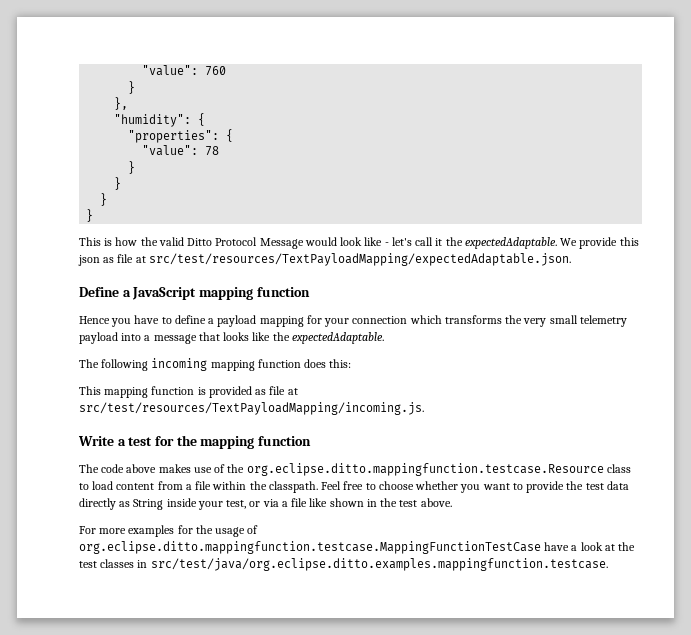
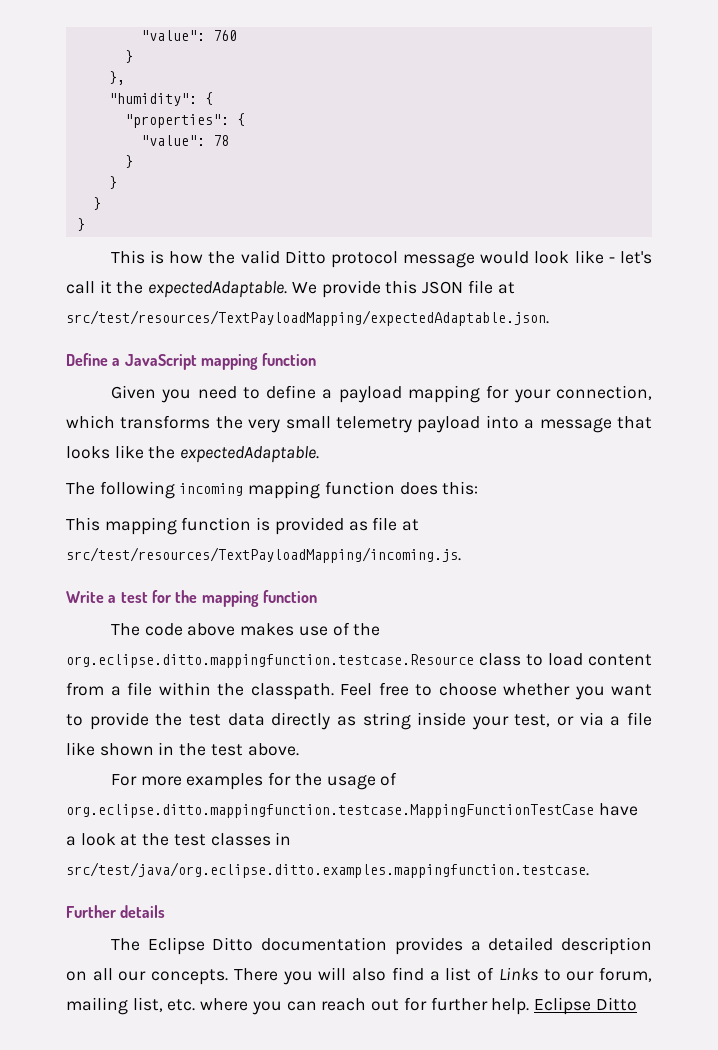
- This is how the valid Ditto Protocol Message would look like - let's call it the expectedAdaptable.
+ This is how the valid Ditto protocol message would look like - let's call it the expectedAdaptable.
- We provide this json as file at src/test/resources/TextPayloadMapping/expectedAdaptable.json.
+ We provide this JSON file at src/test/resources/TextPayloadMapping/expectedAdaptable.json.
- Hence you have to define a payload mapping for your connection which transforms the very small telemetry payload into a message that looks like the expectedAdaptable.
+ Given you need to define a payload mapping for your connection, which transforms the very small telemetry payload into a message that looks like the expectedAdaptable.
- Feel free to choose whether you want to provide the test data directly as String inside your test, or via a file like shown in the test above.
+ Feel free to choose whether you want to provide the test data directly as string inside your test, or via a file like shown in the test above.
+ Further details
+ The Eclipse Ditto documentation provides a detailed description on all our concepts. There you will also find a list of Links to our forum, mailing list, etc. where you can reach out for further help. Eclipse Ditto

